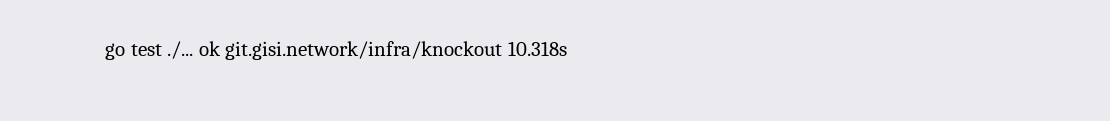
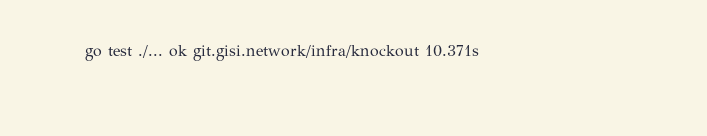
- go test ./... ok git.gisi.network/infra/knockout 10.318s
+ go test ./... ok git.gisi.network/infra/knockout 10.371s

